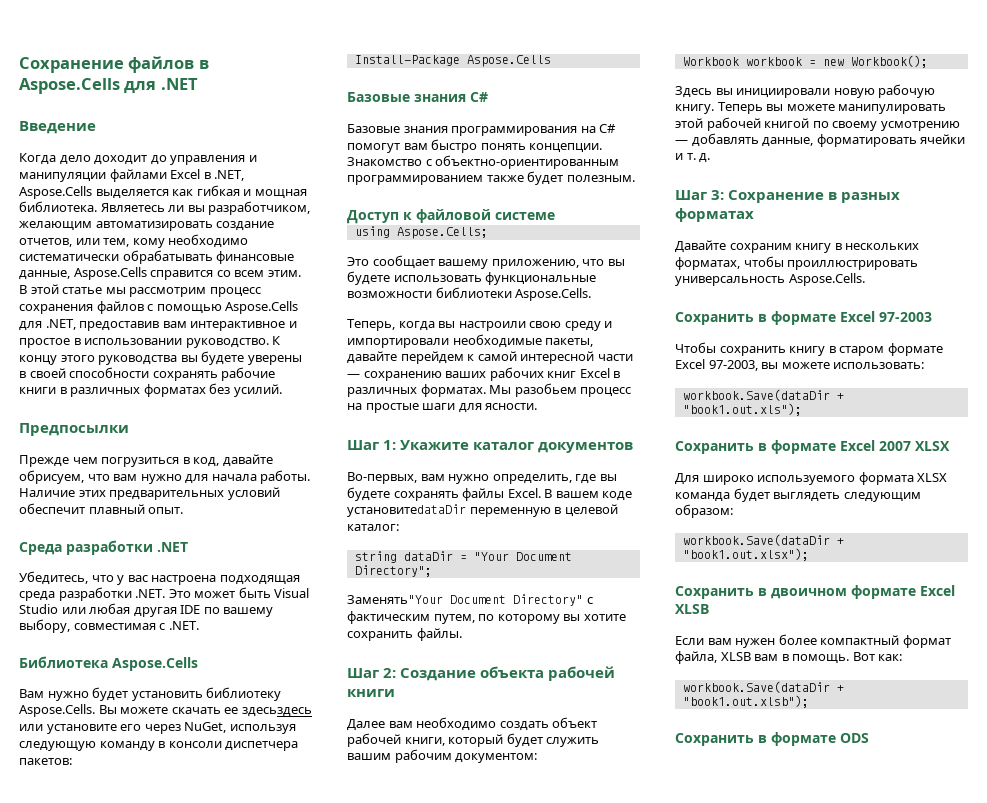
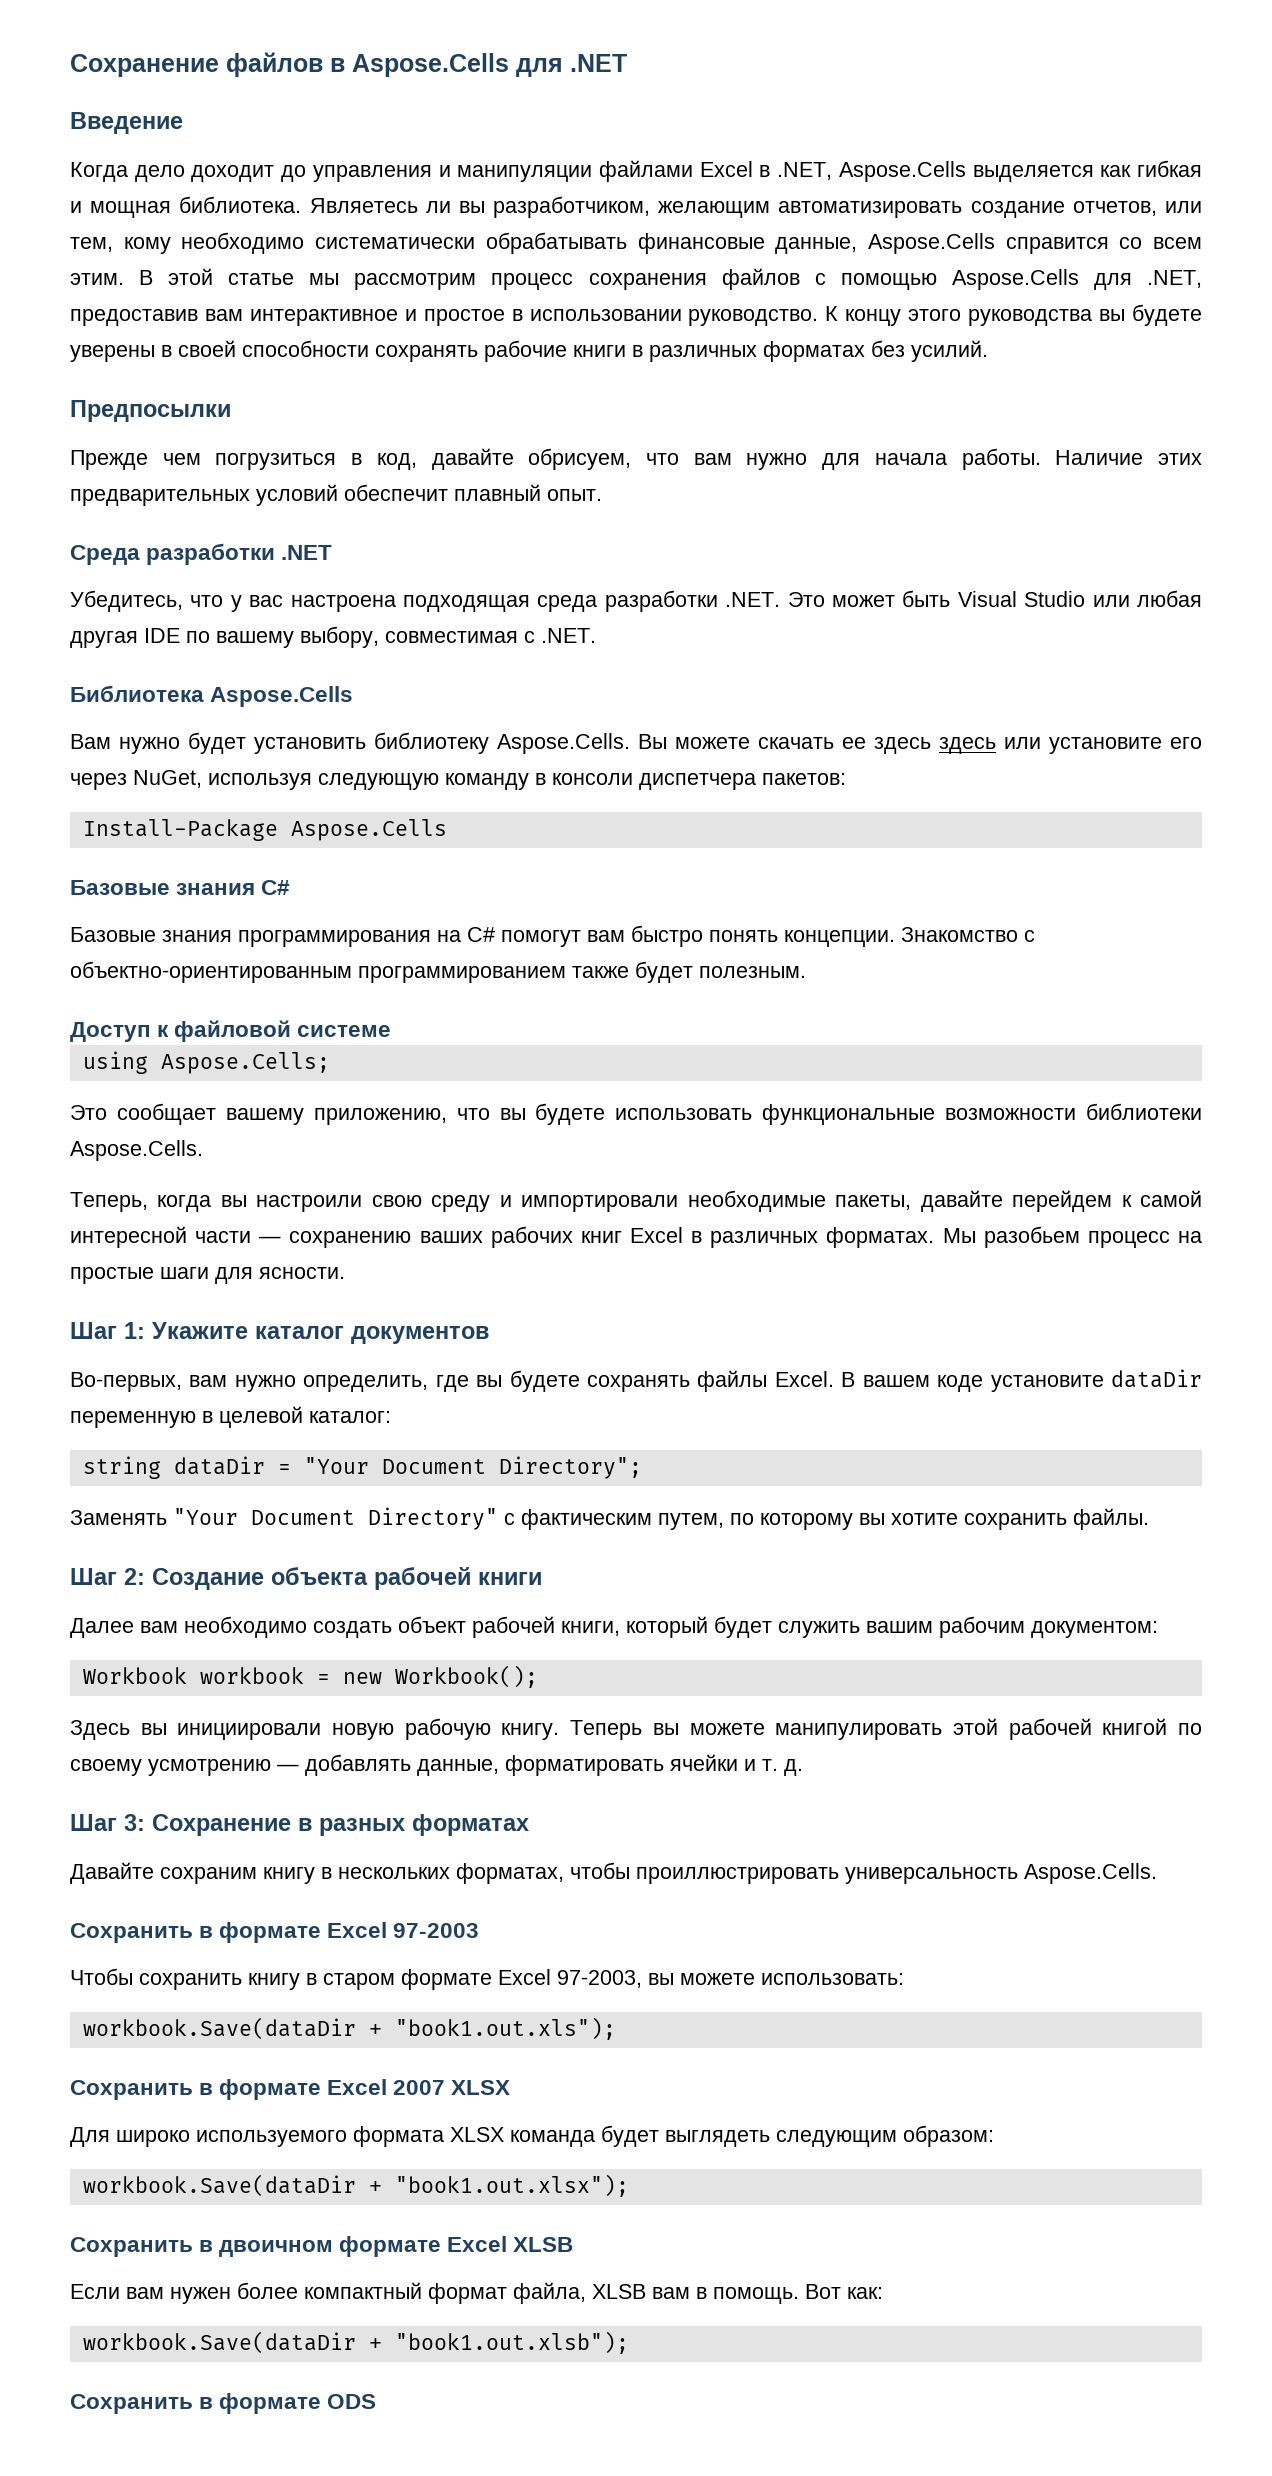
- Вам нужно будет установить библиотеку Aspose.Cells. Вы можете скачать ее здесьздесь или установите его через NuGet, используя следующую команду в консоли диспетчера пакетов:
+ Вам нужно будет установить библиотеку Aspose.Cells. Вы можете скачать ее здесь здесь или установите его через NuGet, используя следующую команду в консоли диспетчера пакетов:
- В вашем коде установитеdataDir переменную в целевой каталог:
+ В вашем коде установите dataDir переменную в целевой каталог:
- Заменять"Your Document Directory" с фактическим путем, по которому вы хотите сохранить файлы.
+ Заменять "Your Document Directory" с фактическим путем, по которому вы хотите сохранить файлы.

